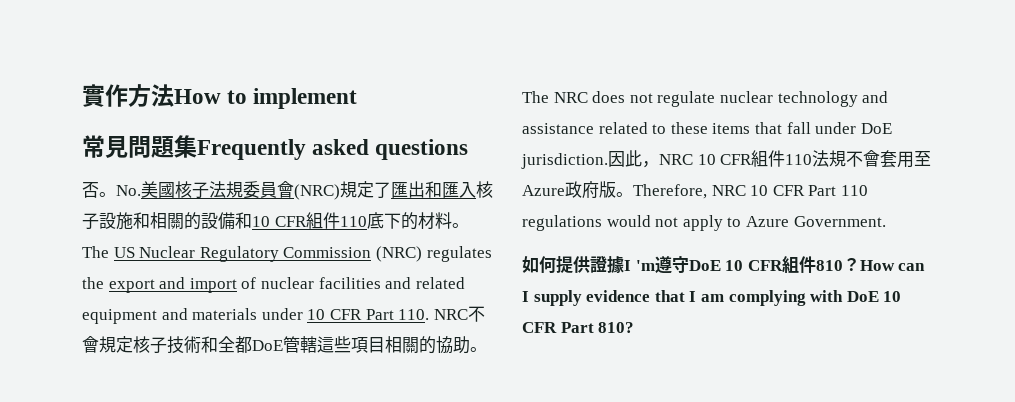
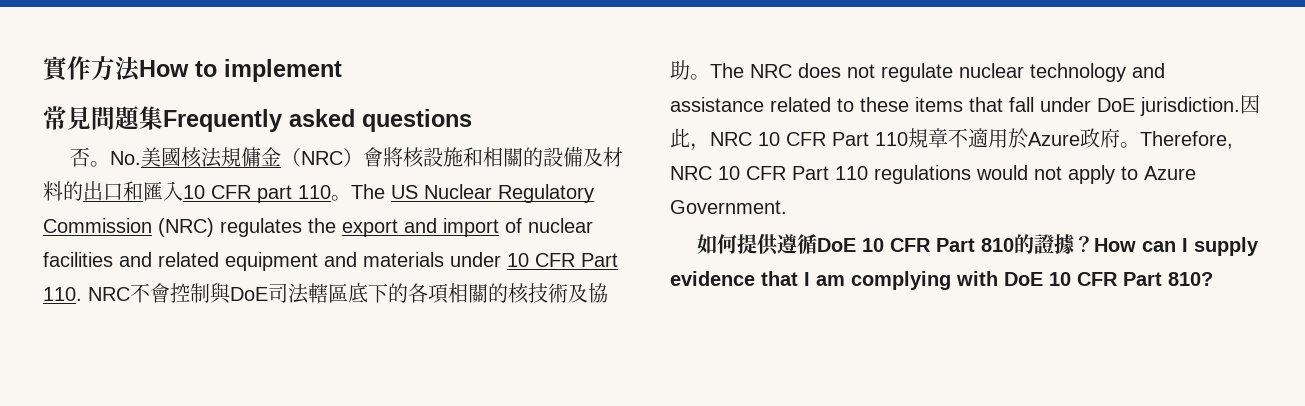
- No.美國核子法規委員會(NRC)規定了匯出和匯入核子設施和相關的設備和10 CFR組件110底下的材料。
+ No.美國核法規傭金（NRC）會將核設施和相關的設備及材料的出口和匯入10 CFR part 110。
- The US Nuclear Regulatory Commission (NRC) regulates the export and import of nuclear facilities and related equipment and materials under 10 CFR Part 110. NRC不會規定核子技術和全都DoE管轄這些項目相關的協助。
+ The US Nuclear Regulatory Commission (NRC) regulates the export and import of nuclear facilities and related equipment and materials under 10 CFR Part 110. NRC不會控制與DoE司法轄區底下的各項相關的核技術及協助。
- 因此，NRC 10 CFR組件110法規不會套用至Azure政府版。
+ 因此，NRC 10 CFR Part 110規章不適用於Azure政府。
- 如何提供證據I 'm遵守DoE 10 CFR組件810？
+ 如何提供遵循DoE 10 CFR Part 810的證據？

